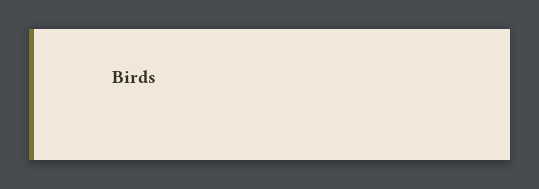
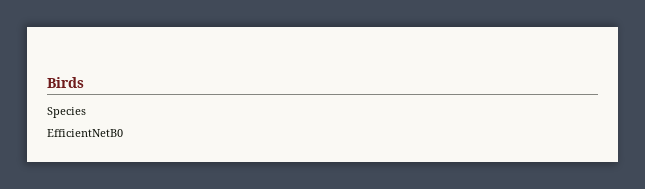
+ Species
+ EfficientNetB0

